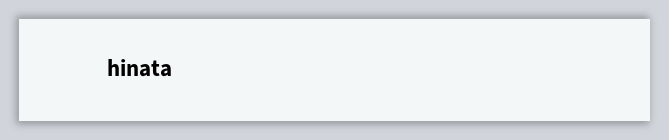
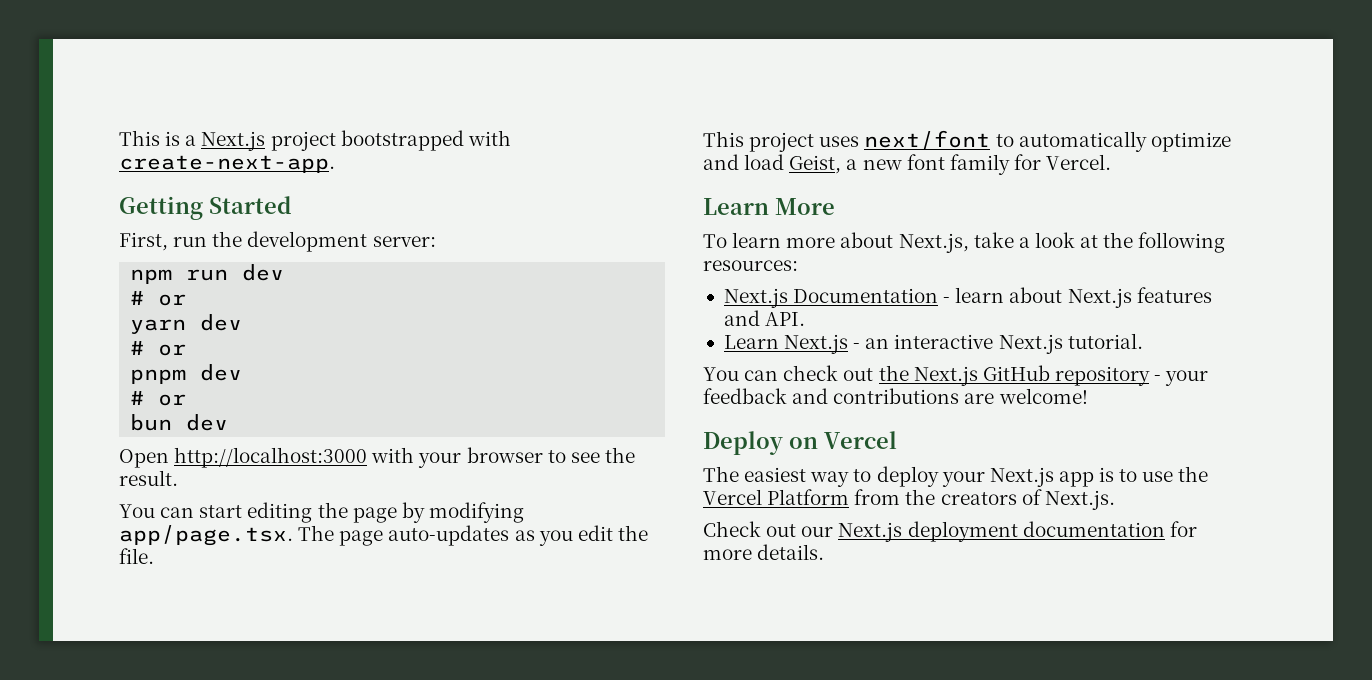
- hinata
+ This is a Next.js project bootstrapped with create-next-app.
+ Getting Started
+ First, run the development server:
+ npm run dev
+ # or
+ yarn dev
+ # or
+ pnpm dev
+ # or
+ bun dev
+ Open http://localhost:3000 with your browser to see the result.
+ You can start editing the page by modifying app/page.tsx. The page auto-updates as you edit the file.
+ This project uses next/font to automatically optimize and load Geist, a new font family for Vercel.
+ Learn More
+ To learn more about Next.js, take a look at the following resources:
+ Next.js Documentation - learn about Next.js features and API.
+ Learn Next.js - an interactive Next.js tutorial.
+ You can check out the Next.js GitHub repository - your feedback and contributions are welcome!
+ Deploy on Vercel
+ The easiest way to deploy your Next.js app is to use the Vercel Platform from the creators of Next.js.
+ Check out our Next.js deployment documentation for more details.

